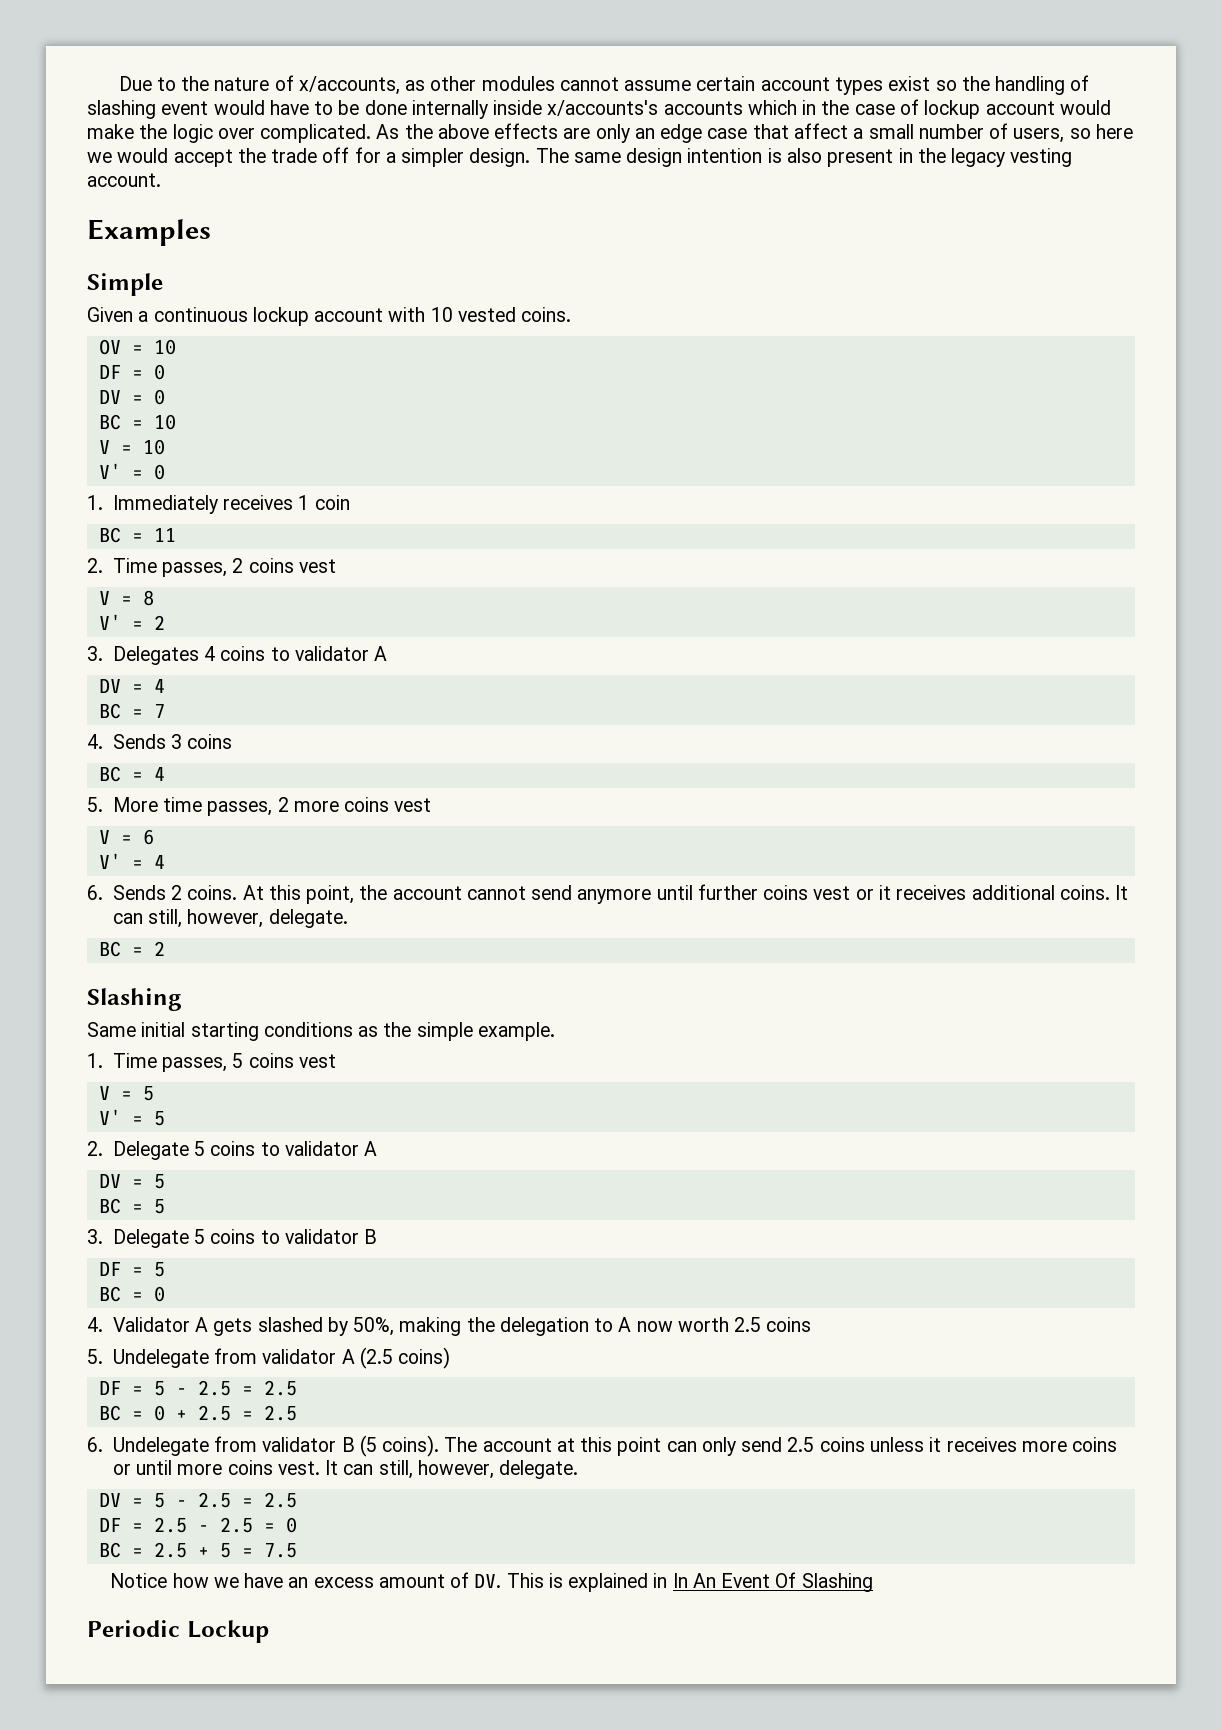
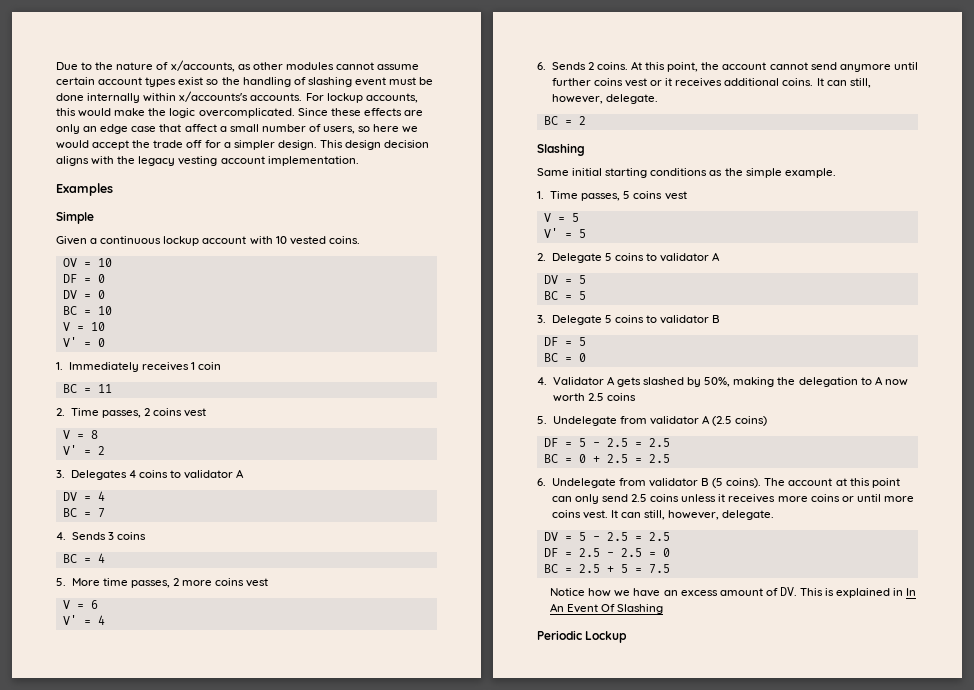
- Due to the nature of x/accounts, as other modules cannot assume certain account types exist so the handling of slashing event would have to be done internally inside x/accounts's accounts which in the case of lockup account would make the logic over complicated. As the above effects are only an edge case that affect a small number of users, so here we would accept the trade off for a simpler design.
+ Due to the nature of x/accounts, as other modules cannot assume certain account types exist so the handling of slashing event must be done internally within x/accounts's accounts. For lockup accounts, this would make the logic overcomplicated. Since these effects are only an edge case that affect a small number of users, so here we would accept the trade off for a simpler design.
- The same design intention is also present in the legacy vesting account.
+ This design decision aligns with the legacy vesting account implementation.

